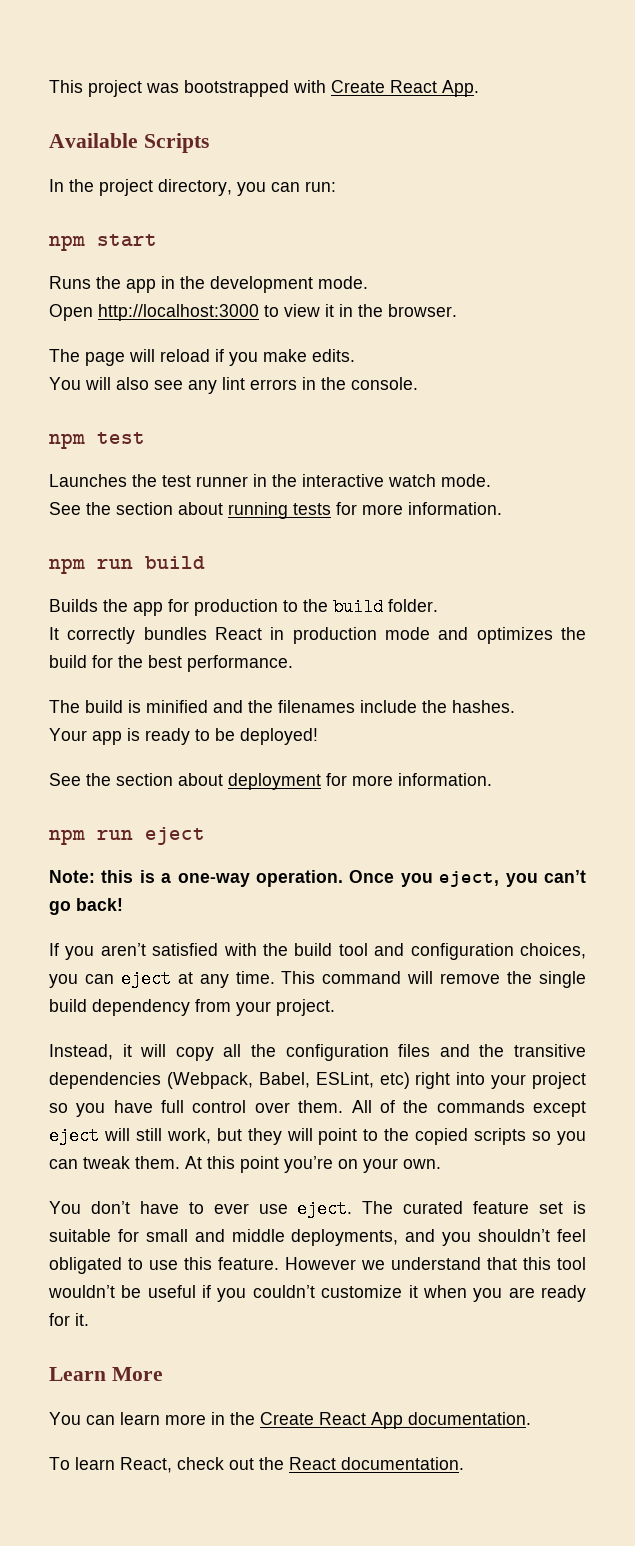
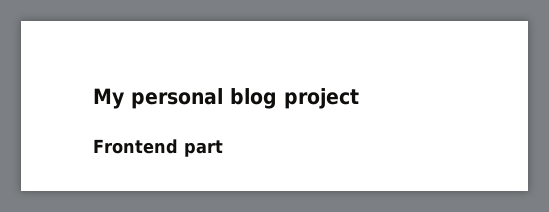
- This project was bootstrapped with Create React App.
- Available Scripts
- In the project directory, you can run:
- npm start
- Runs the app in the development mode.
- Open http://localhost:3000 to view it in the browser.
- The page will reload if you make edits.
- You will also see any lint errors in the console.
- npm test
- Launches the test runner in the interactive watch mode.
- See the section about running tests for more information.
- npm run build
- Builds the app for production to the build folder.
- It correctly bundles React in production mode and optimizes the build for the best performance.
- The build is minified and the filenames include the hashes.
- Your app is ready to be deployed!
- See the section about deployment for more information.
- npm run eject
- Note: this is a one-way operation. Once you eject, you can’t go back!
- If you aren’t satisfied with the build tool and configuration choices, you can eject at any time. This command will remove the single build dependency from your project.
- Instead, it will copy all the configuration files and the transitive dependencies (Webpack, Babel, ESLint, etc) right into your project so you have full control over them. All of the commands except eject will still work, but they will point to the copied scripts so you can tweak them. At this point you’re on your own.
- You don’t have to ever use eject. The curated feature set is suitable for small and middle deployments, and you shouldn’t feel obligated to use this feature. However we understand that this tool wouldn’t be useful if you couldn’t customize it when you are ready for it.
- Learn More
- You can learn more in the Create React App documentation.
- To learn React, check out the React documentation.
+ My personal blog project
+ Frontend part

